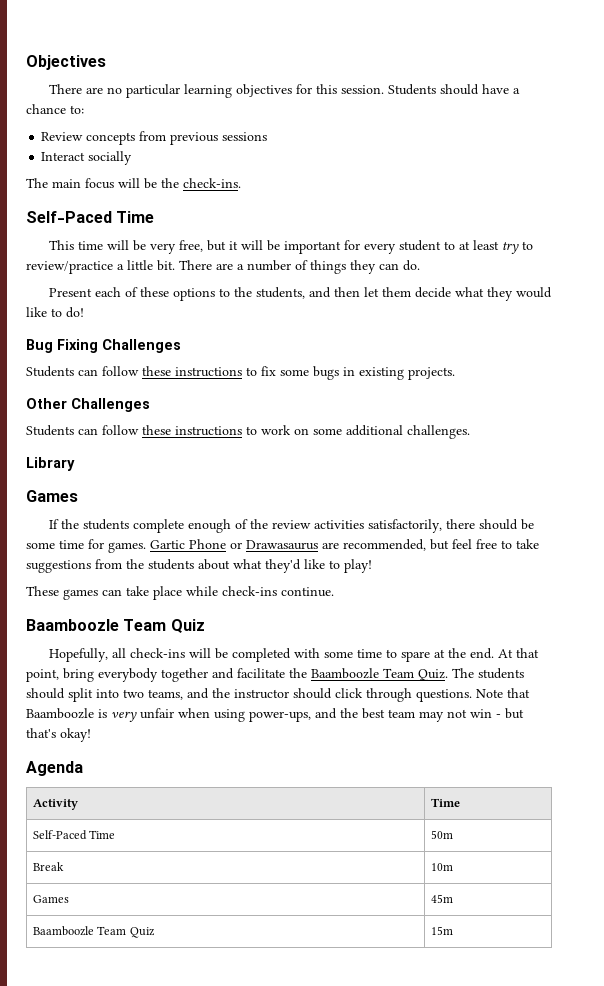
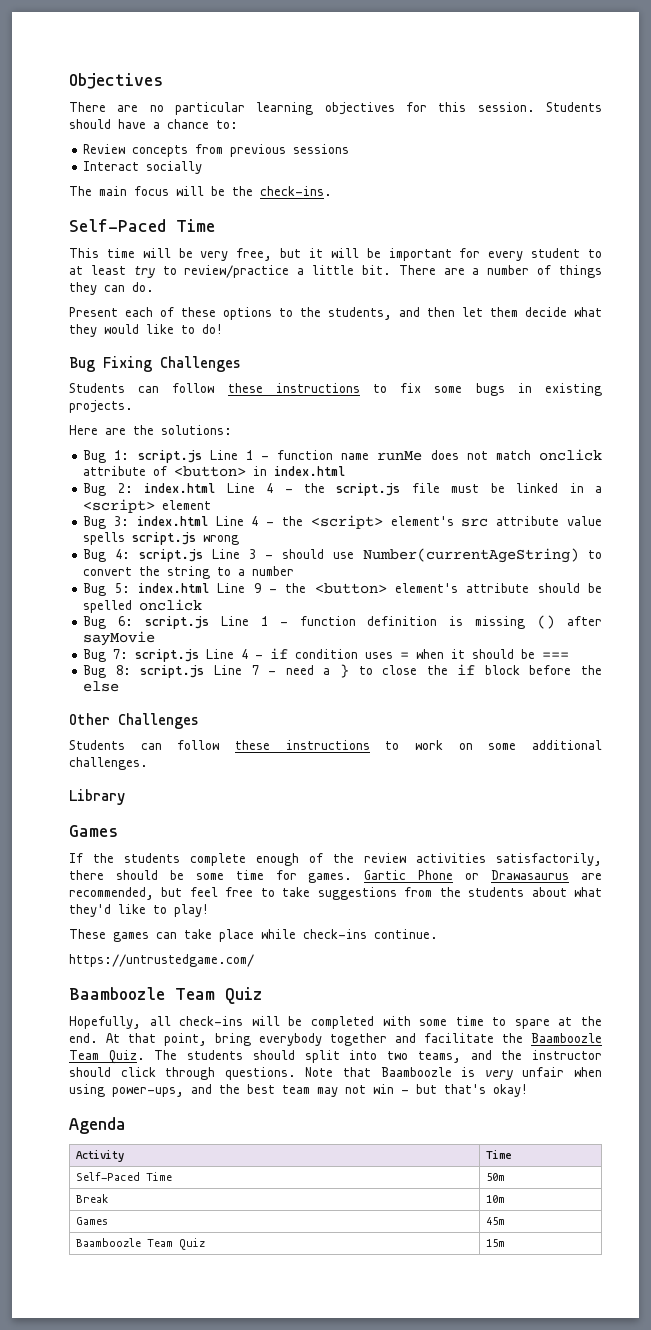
+ Here are the solutions:
+ Bug 1: script.js Line 1 - function name runMe does not match onclick attribute of <button> in index.html
+ Bug 2: index.html Line 4 - the script.js file must be linked in a <script> element
+ Bug 3: index.html Line 4 - the <script> element's src attribute value spells script.js wrong
+ Bug 4: script.js Line 3 - should use Number(currentAgeString) to convert the string to a number
+ Bug 5: index.html Line 9 - the <button> element's attribute should be spelled onclick
+ Bug 6: script.js Line 1 - function definition is missing () after sayMovie
+ Bug 7: script.js Line 4 - if condition uses = when it should be ===
+ Bug 8: script.js Line 7 - need a } to close the if block before the else
+ https://untrustedgame.com/

